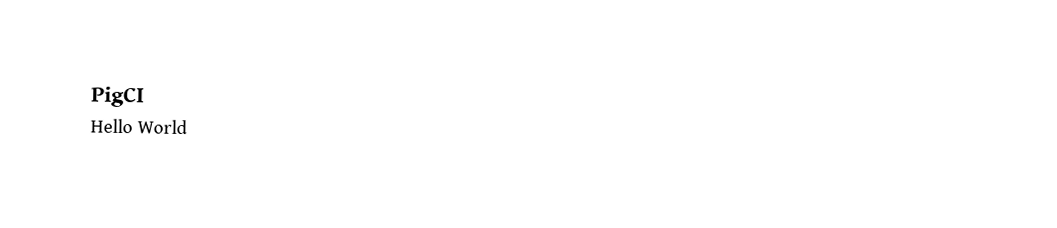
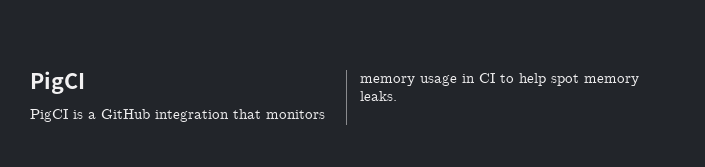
- Hello World
+ PigCI is a GitHub integration that monitors memory usage in CI to help spot memory leaks.

